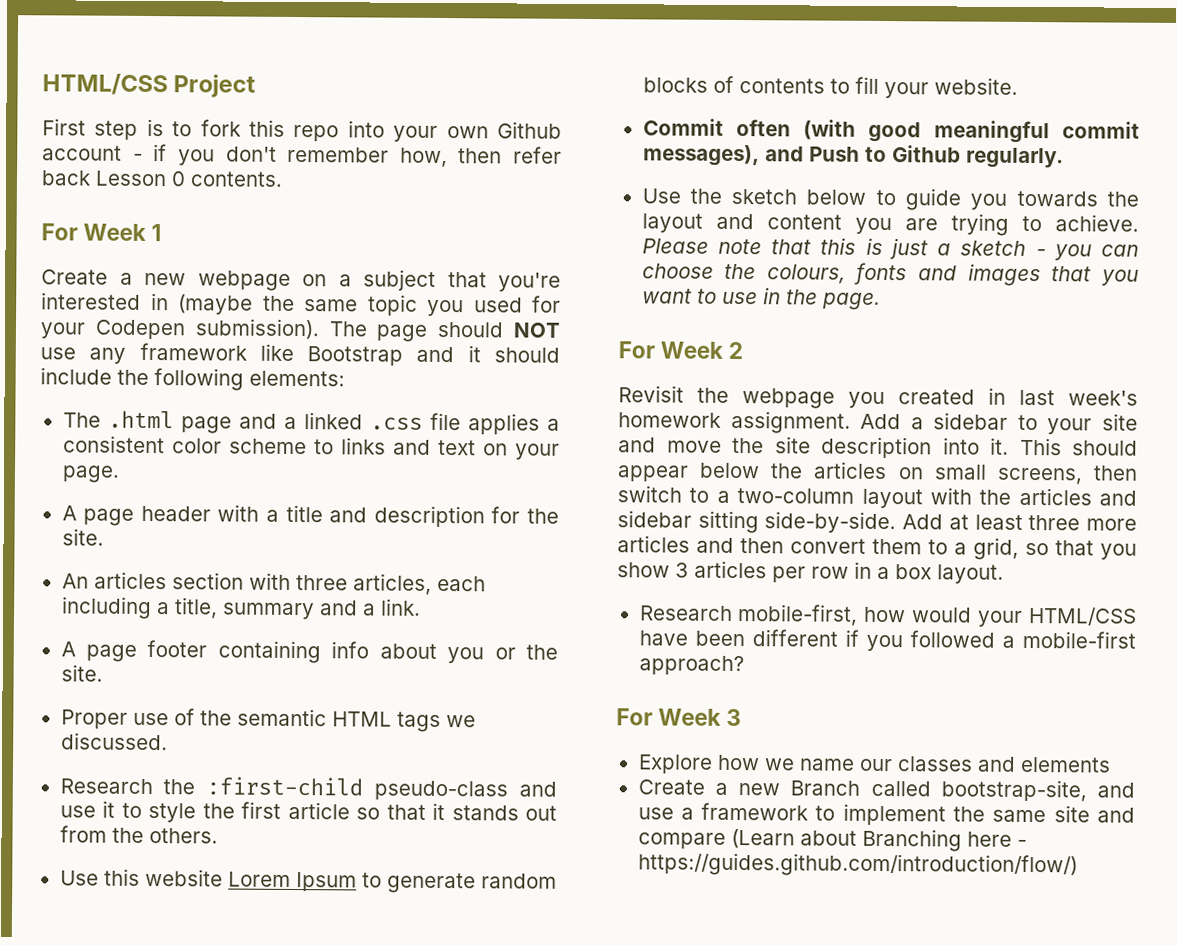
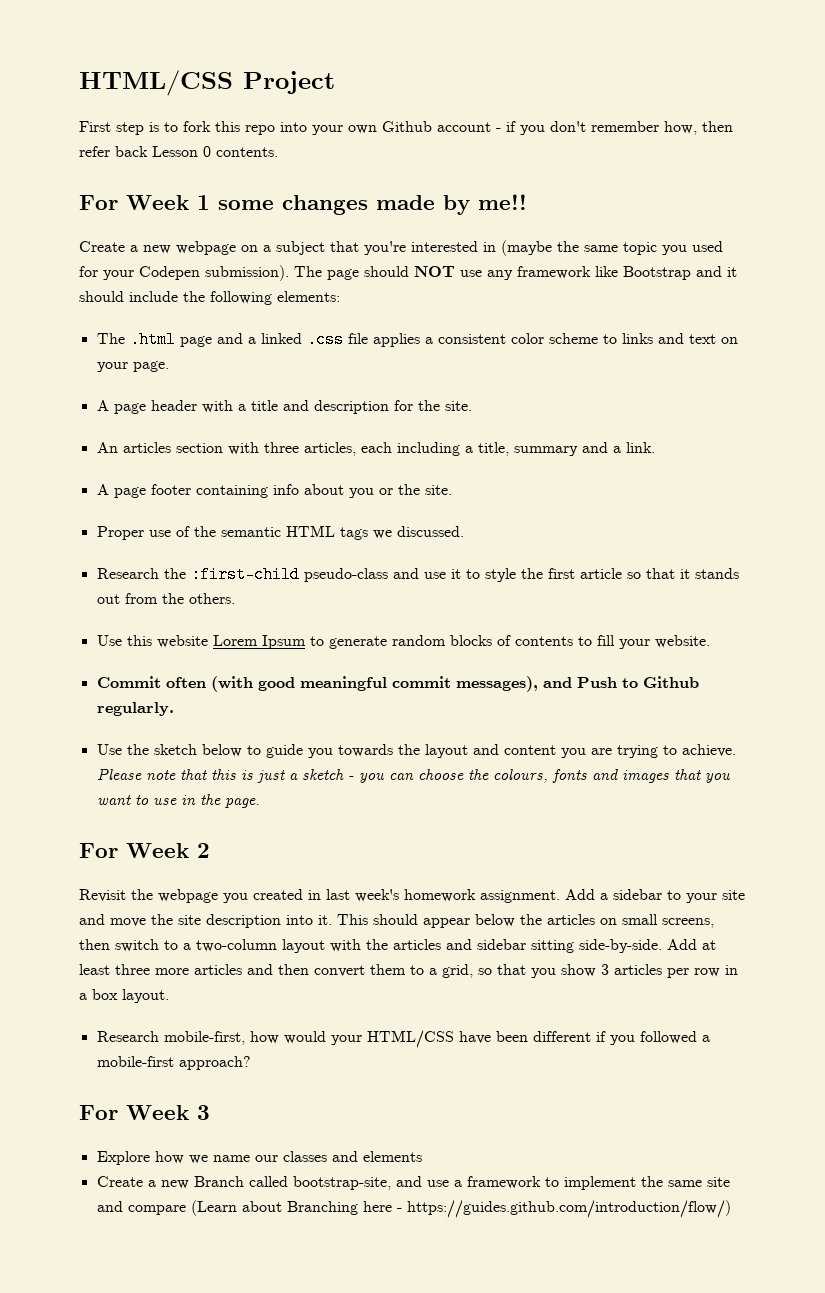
- For Week 1
+ For Week 1 some changes made by me!!

